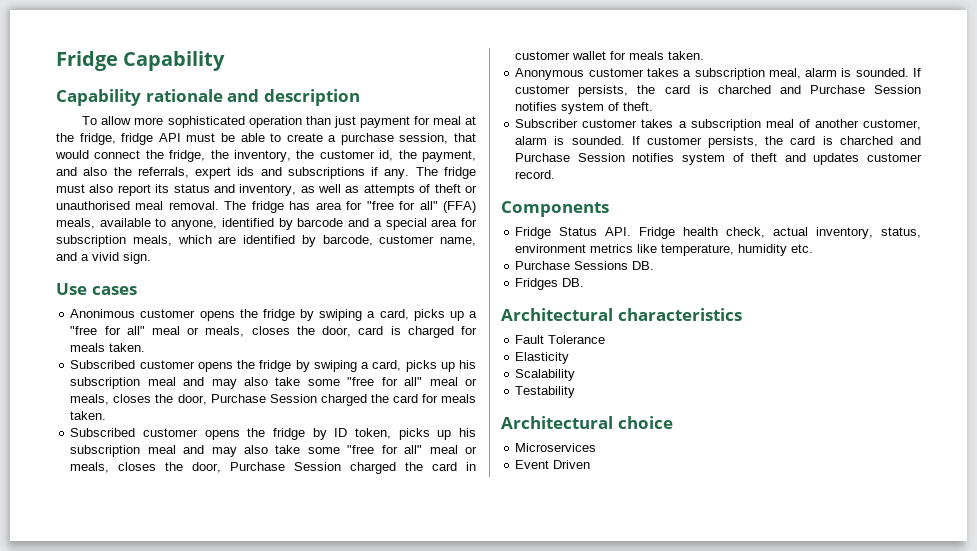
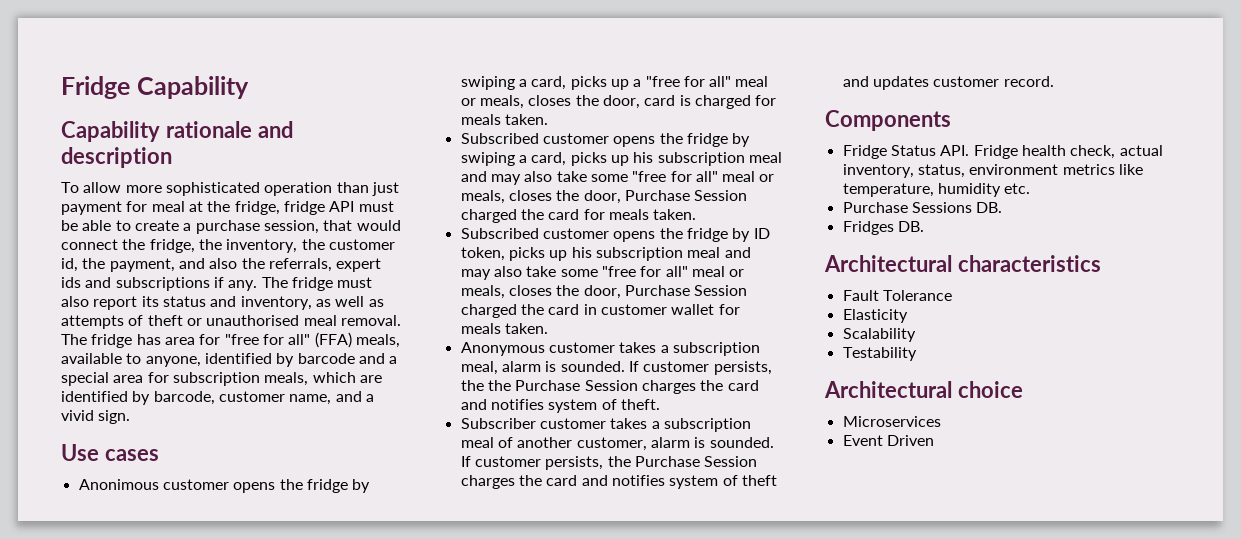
- If customer persists, the card is charched and Purchase Session notifies system of theft.
+ If customer persists, the the Purchase Session charges the card and notifies system of theft.
- If customer persists, the card is charched and Purchase Session notifies system of theft and updates customer record.
+ If customer persists, the Purchase Session charges the card and notifies system of theft and updates customer record.

